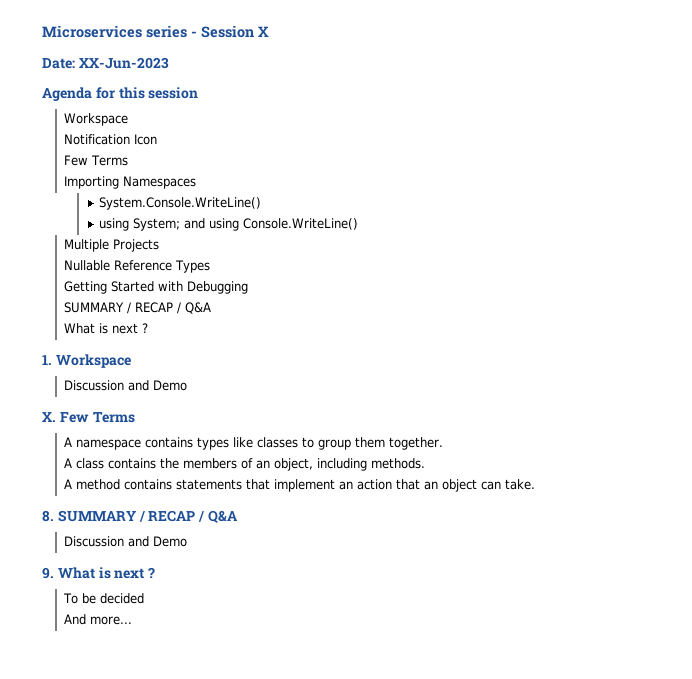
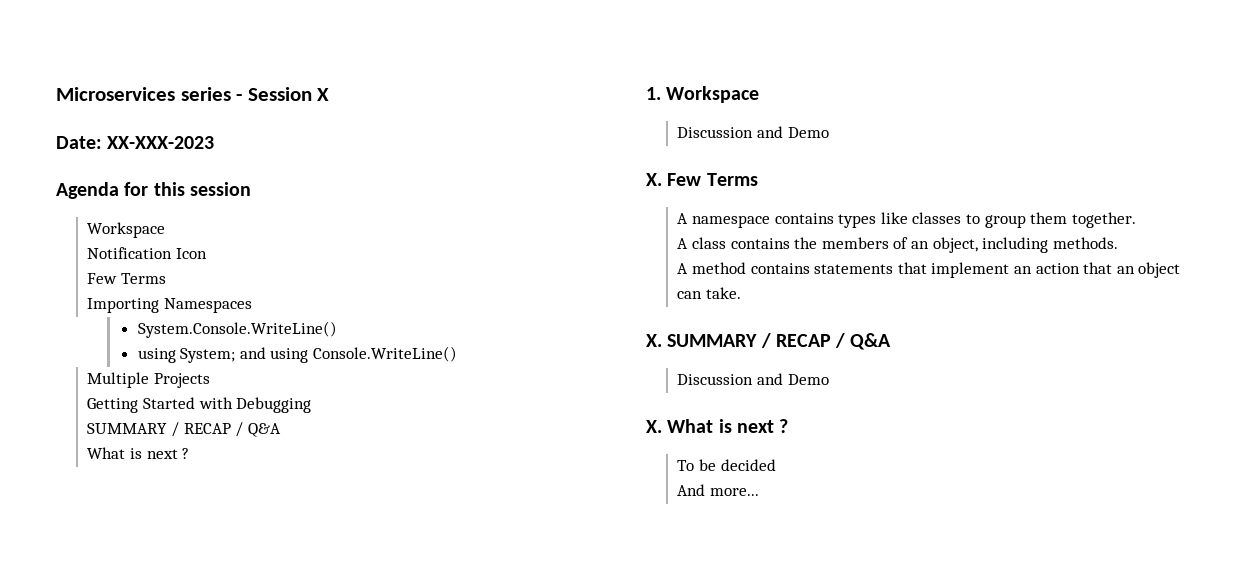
- Date: XX-Jun-2023
+ Date: XX-XXX-2023
- Nullable Reference Types
- 8. SUMMARY / RECAP / Q&A
+ X. SUMMARY / RECAP / Q&A
- 9. What is next ?
+ X. What is next ?

